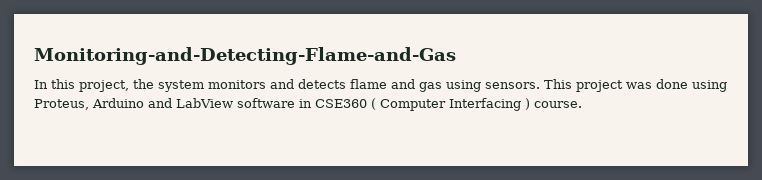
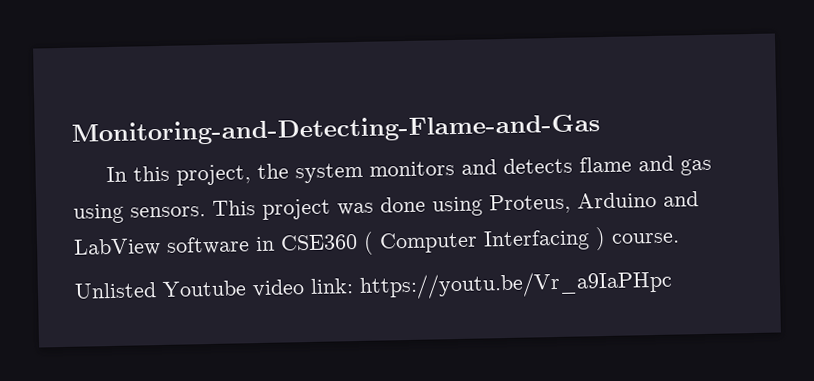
+ Unlisted Youtube video link: https://youtu.be/Vr_a9IaPHpc

